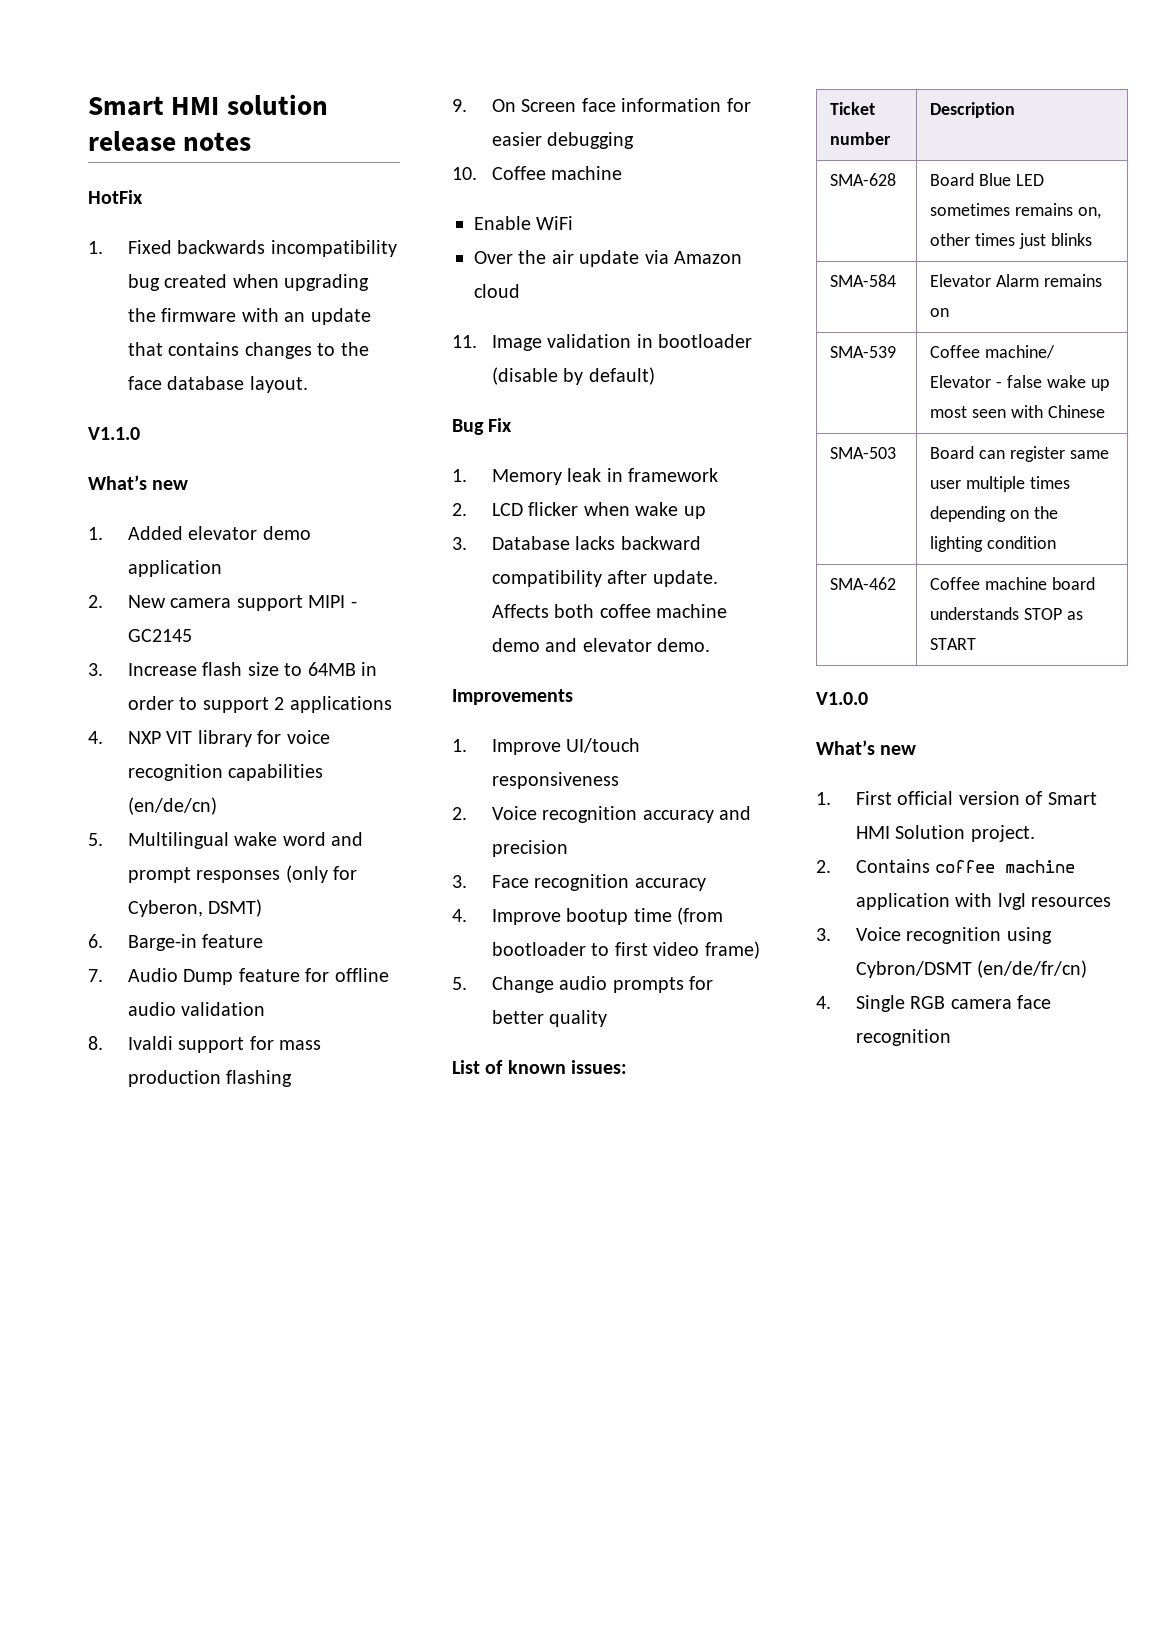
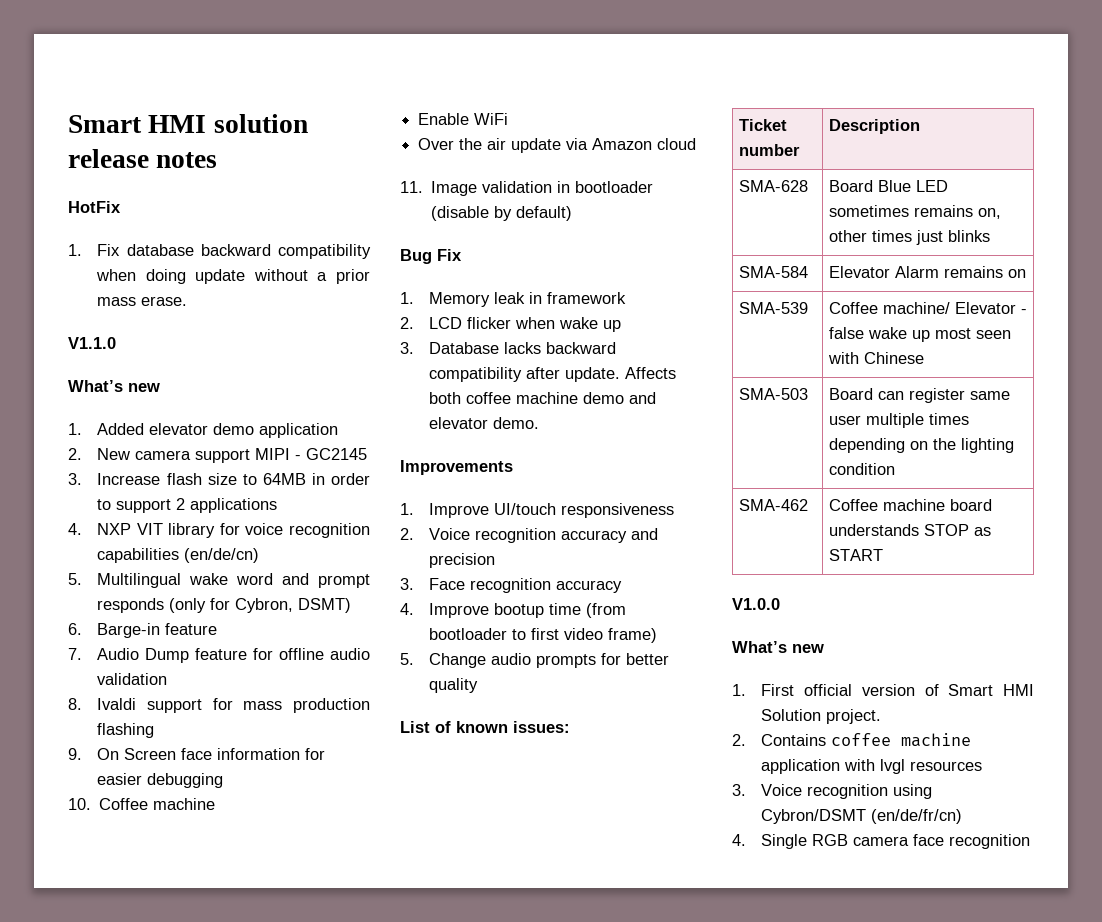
- 1. Fixed backwards incompatibility bug created when upgrading the firmware with an update that contains changes to the face database layout.
+ 1. Fix database backward compatibility when doing update without a prior mass erase.
- 5. Multilingual wake word and prompt responses (only for Cyberon, DSMT)
+ 5. Multilingual wake word and prompt responds (only for Cybron, DSMT)

